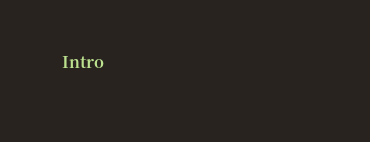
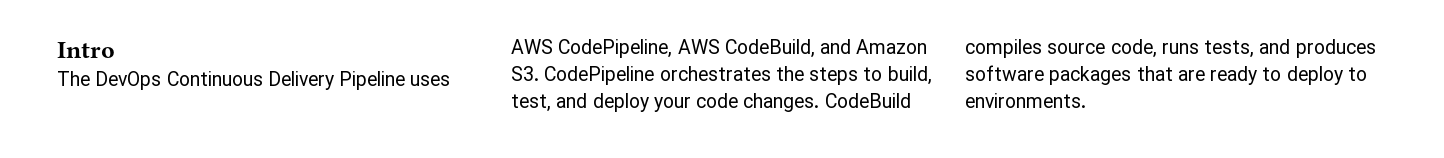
+ The DevOps Continuous Delivery Pipeline uses AWS CodePipeline, AWS CodeBuild, and Amazon S3. CodePipeline orchestrates the steps to build, test, and deploy your code changes. CodeBuild compiles source code, runs tests, and produces software packages that are ready to deploy to environments.

